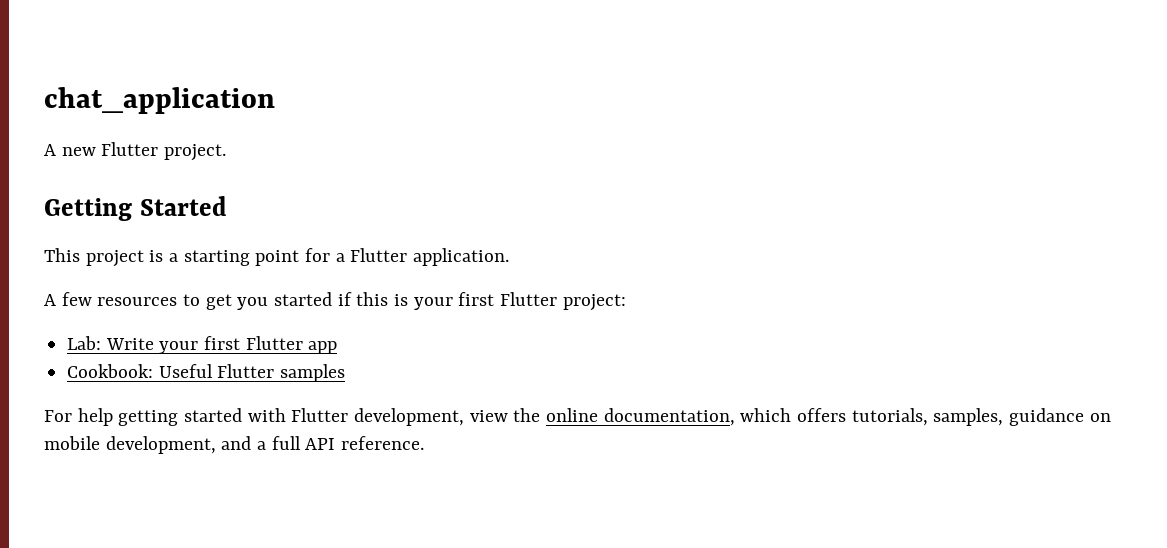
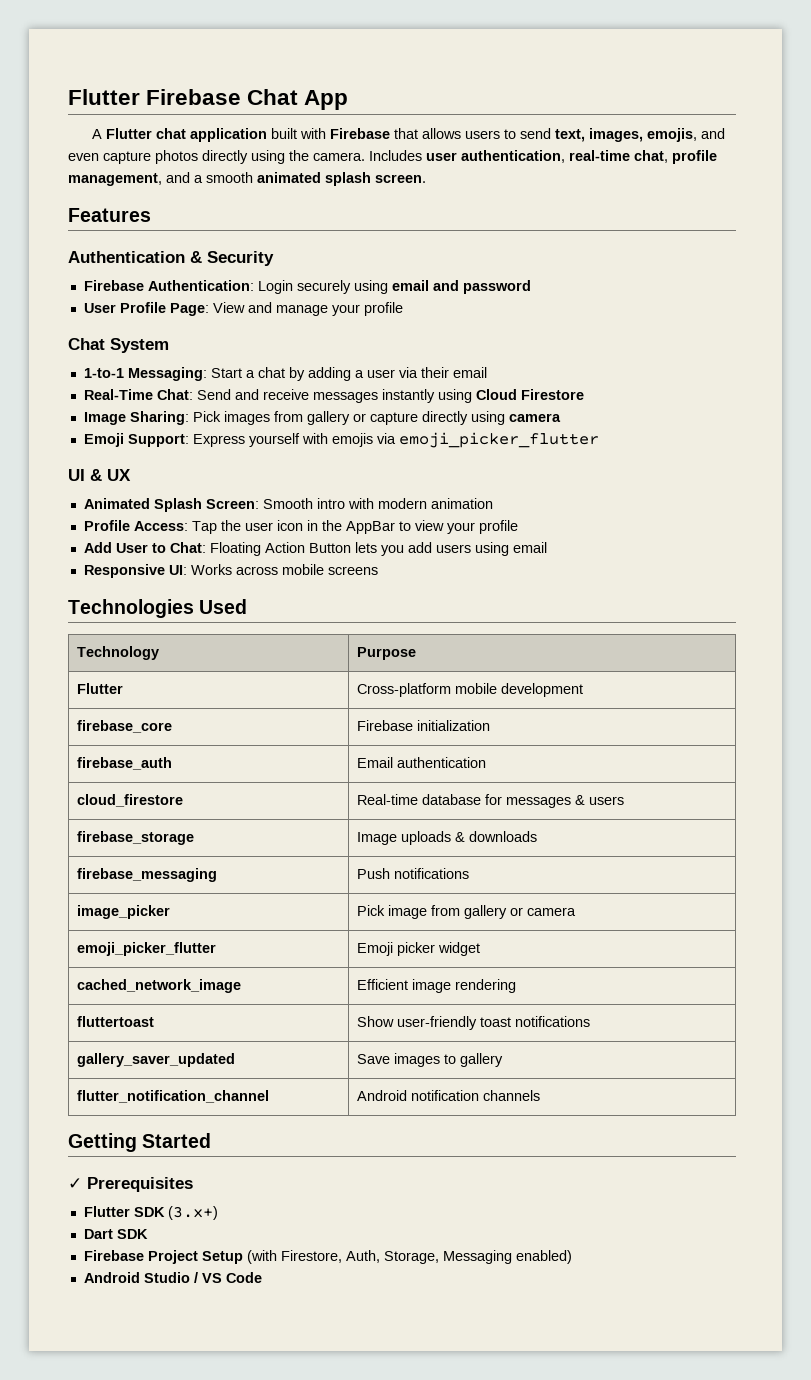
- chat_application
- A new Flutter project.
+ Flutter Firebase Chat App
+ A Flutter chat application built with Firebase that allows users to send text, images, emojis, and even capture photos directly using the camera. Includes user authentication, real-time chat, profile management, and a smooth animated splash screen.
+ Features
+ Authentication & Security
+ Firebase Authentication: Login securely using email and password
+ User Profile Page: View and manage your profile
+ Chat System
+ 1-to-1 Messaging: Start a chat by adding a user via their email
+ Real-Time Chat: Send and receive messages instantly using Cloud Firestore
+ Image Sharing: Pick images from gallery or capture directly using camera
+ Emoji Support: Express yourself with emojis via emoji_picker_flutter
+ UI & UX
+ Animated Splash Screen: Smooth intro with modern animation
+ Profile Access: Tap the user icon in the AppBar to view your profile
+ Add User to Chat: Floating Action Button lets you add users using email
+ Responsive UI: Works across mobile screens
+ Technologies Used
+ Technology | Purpose
+ Flutter | Cross-platform mobile development
+ firebase_core | Firebase initialization
+ firebase_auth | Email authentication
+ cloud_firestore | Real-time database for messages & users
+ firebase_storage | Image uploads & downloads
+ firebase_messaging | Push notifications
+ image_picker | Pick image from gallery or camera
+ emoji_picker_flutter | Emoji picker widget
+ cached_network_image | Efficient image rendering
+ fluttertoast | Show user-friendly toast notifications
+ gallery_saver_updated | Save images to gallery
+ flutter_notification_channel | Android notification channels
  Getting Started
- This project is a starting point for a Flutter application.
- A few resources to get you started if this is your first Flutter project:
- Lab: Write your first Flutter app
- Cookbook: Useful Flutter samples
- For help getting started with Flutter development, view the online documentation, which offers tutorials, samples, guidance on mobile development, and a full API reference.
+ ✓ Prerequisites
+ Flutter SDK (3.x+)
+ Dart SDK
+ Firebase Project Setup (with Firestore, Auth, Storage, Messaging enabled)
+ Android Studio / VS Code

